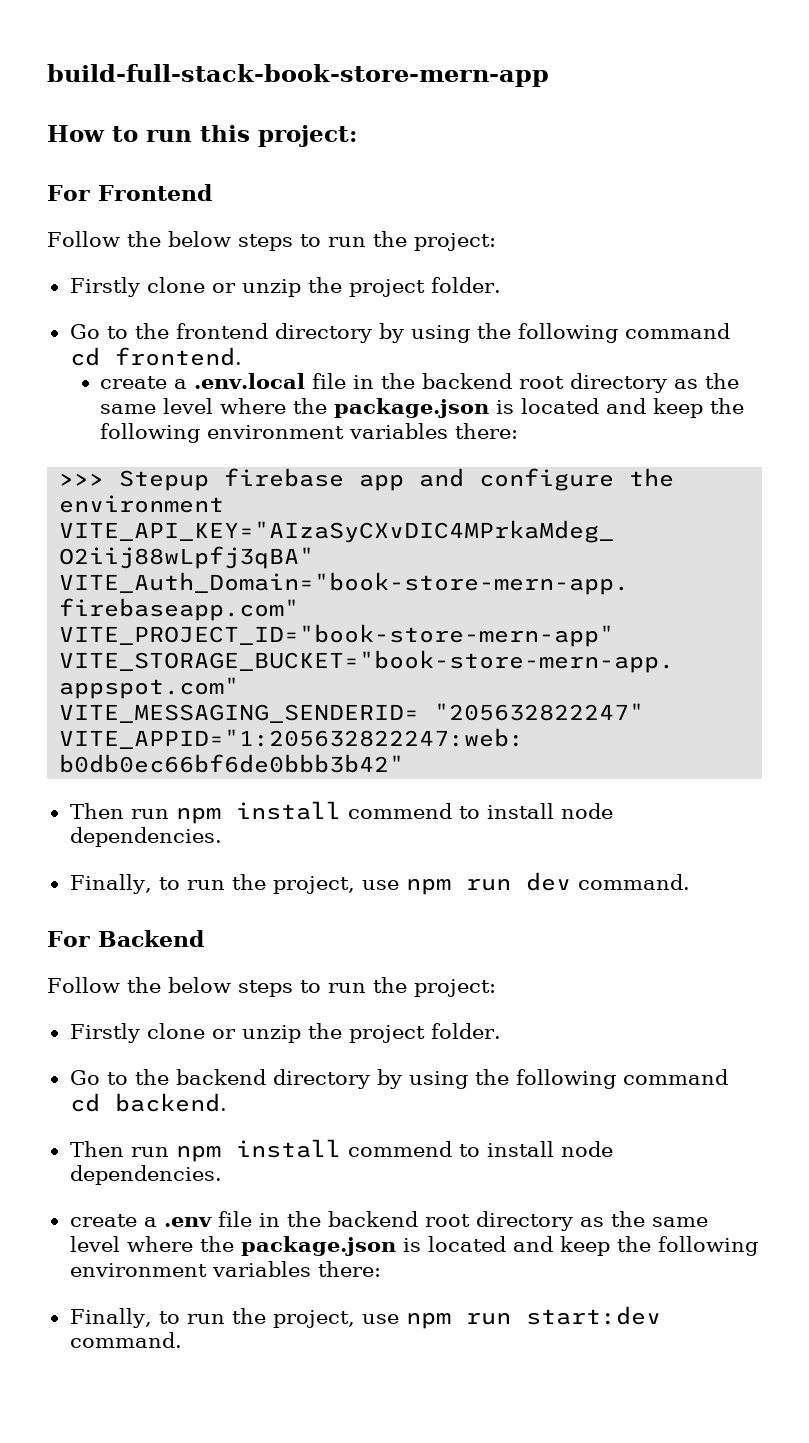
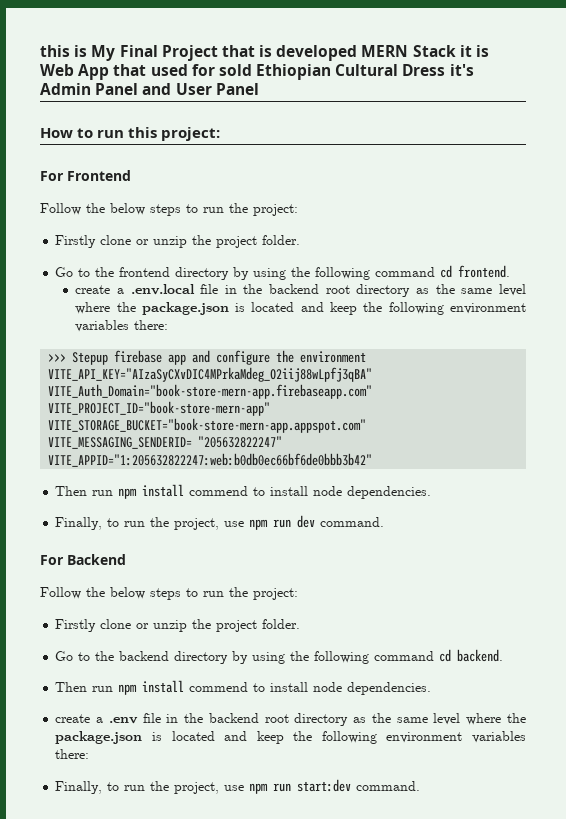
- build-full-stack-book-store-mern-app
+ this is My Final Project that is developed MERN Stack it is Web App that used for sold Ethiopian Cultural Dress it's Admin Panel and User Panel

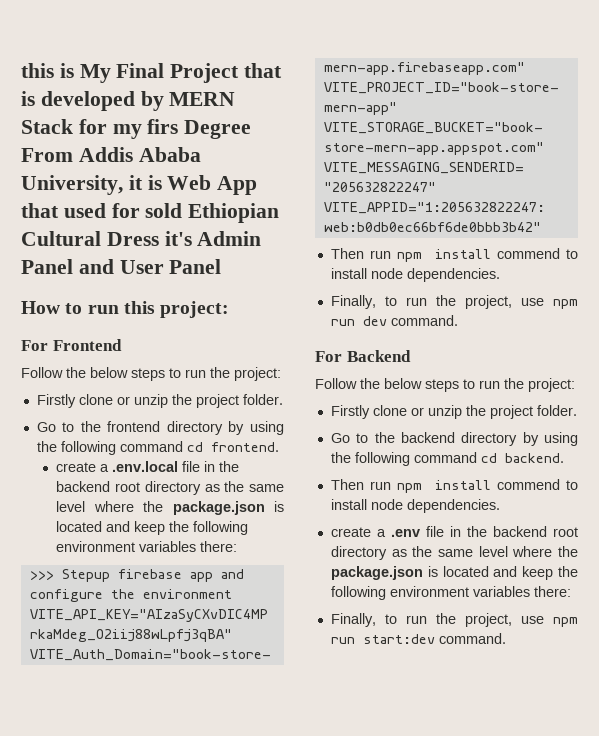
- this is My Final Project that is developed MERN Stack it is Web App that used for sold Ethiopian Cultural Dress it's Admin Panel and User Panel
+ this is My Final Project that is developed by MERN Stack for my firs Degree From Addis Ababa University, it is Web App that used for sold Ethiopian Cultural Dress it's Admin Panel and User Panel

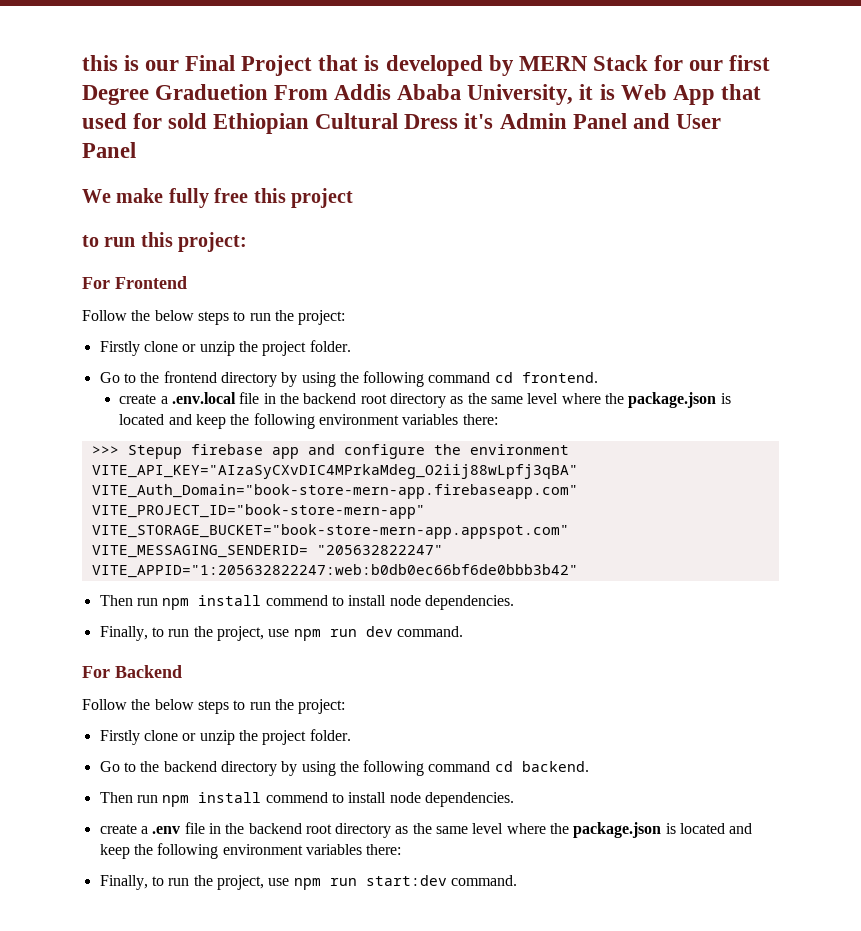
- this is My Final Project that is developed by MERN Stack for my firs Degree From Addis Ababa University, it is Web App that used for sold Ethiopian Cultural Dress it's Admin Panel and User Panel
+ this is our Final Project that is developed by MERN Stack for our first Degree Graduetion From Addis Ababa University, it is Web App that used for sold Ethiopian Cultural Dress it's Admin Panel and User Panel
- How to run this project:
+ We make fully free this project
+ to run this project:

